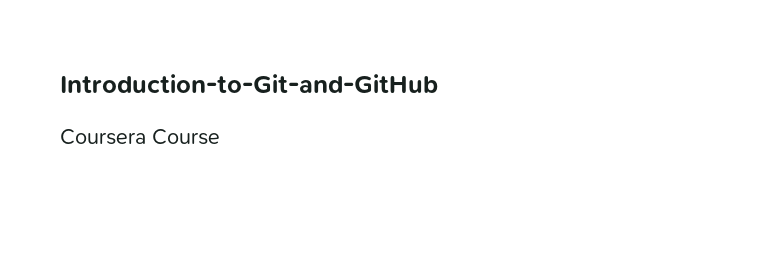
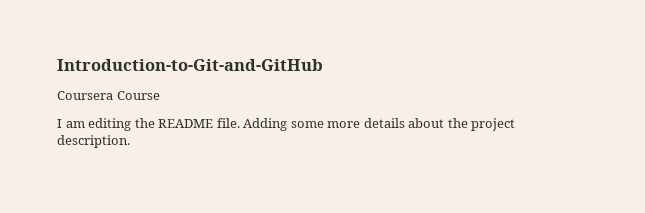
+ I am editing the README file. Adding some more details about the project description.

